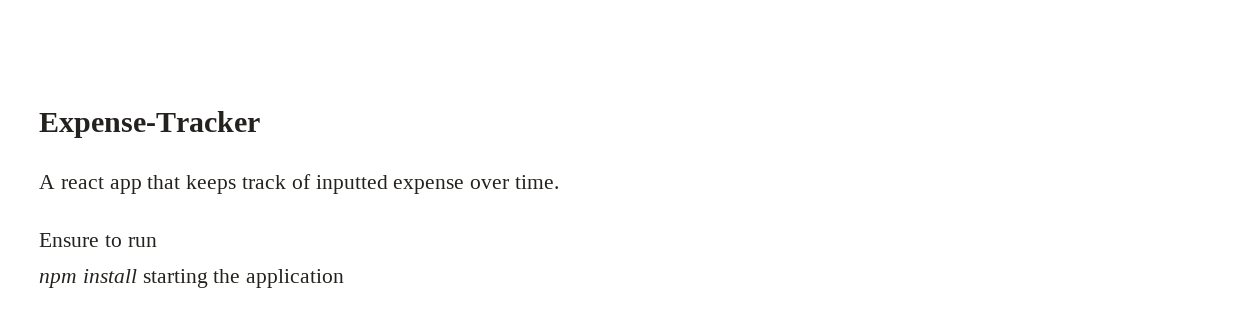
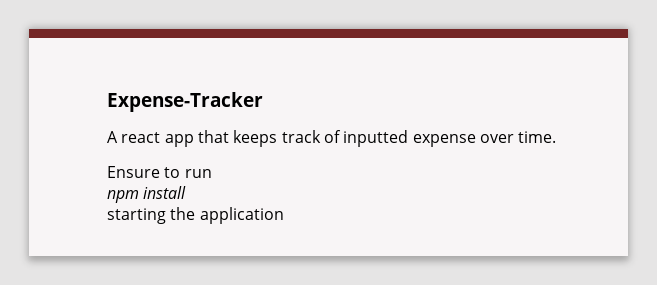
- npm install starting the application
+ npm install
+ starting the application

